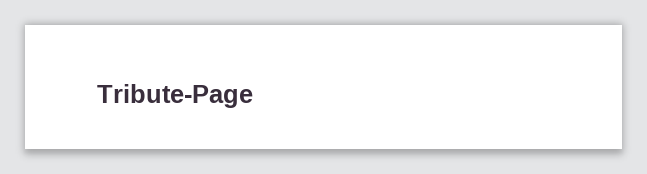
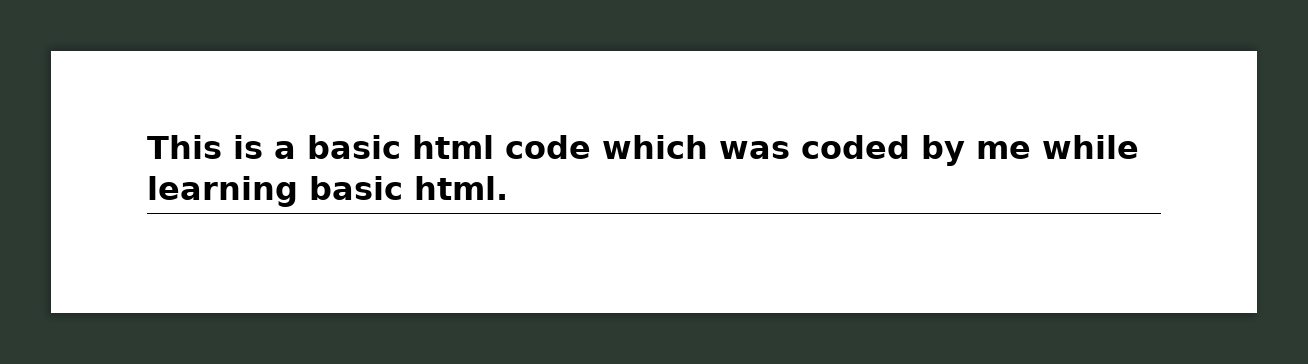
- Tribute-Page
+ This is a basic html code which was coded by me while learning basic html.

